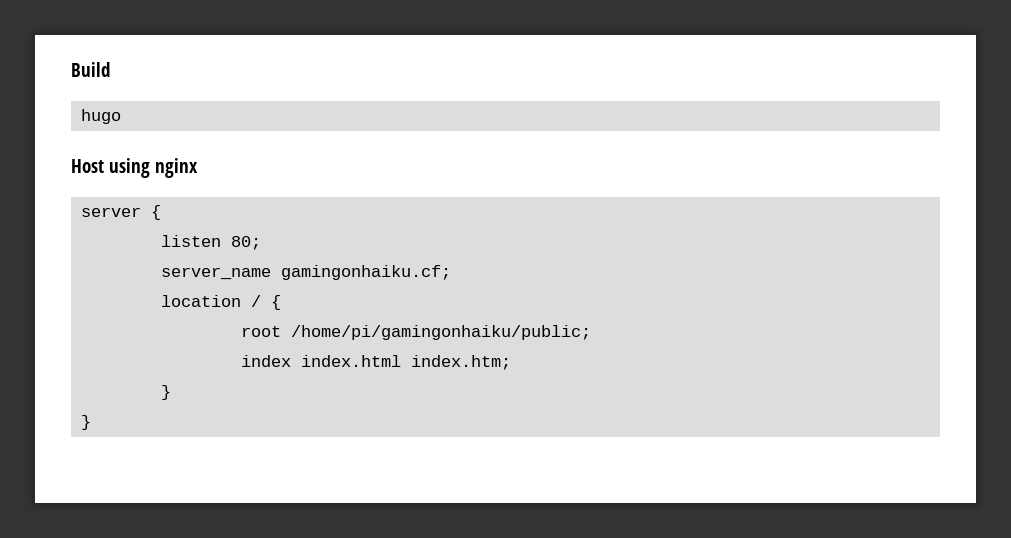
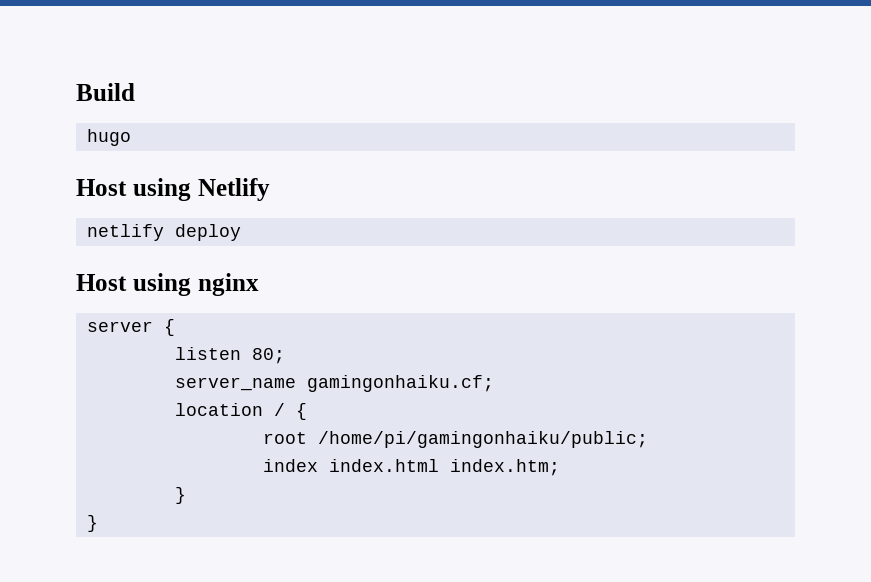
+ Host using Netlify
+ netlify deploy

